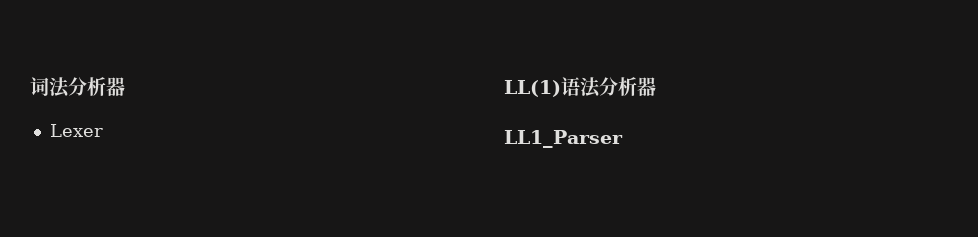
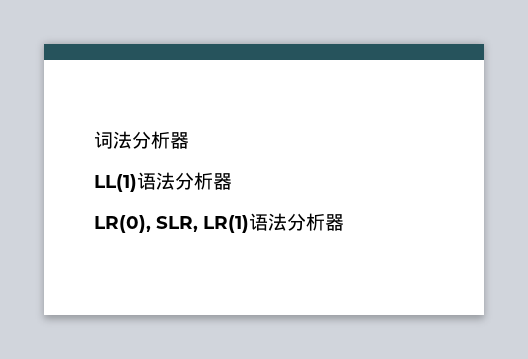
- Lexer
- LL1_Parser
+ LR(0), SLR, LR(1)语法分析器

